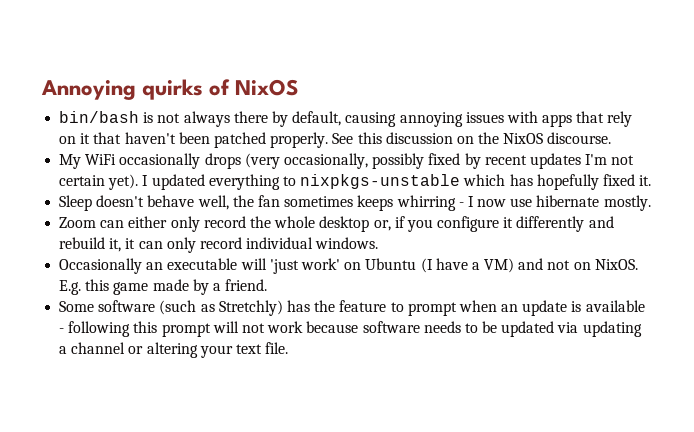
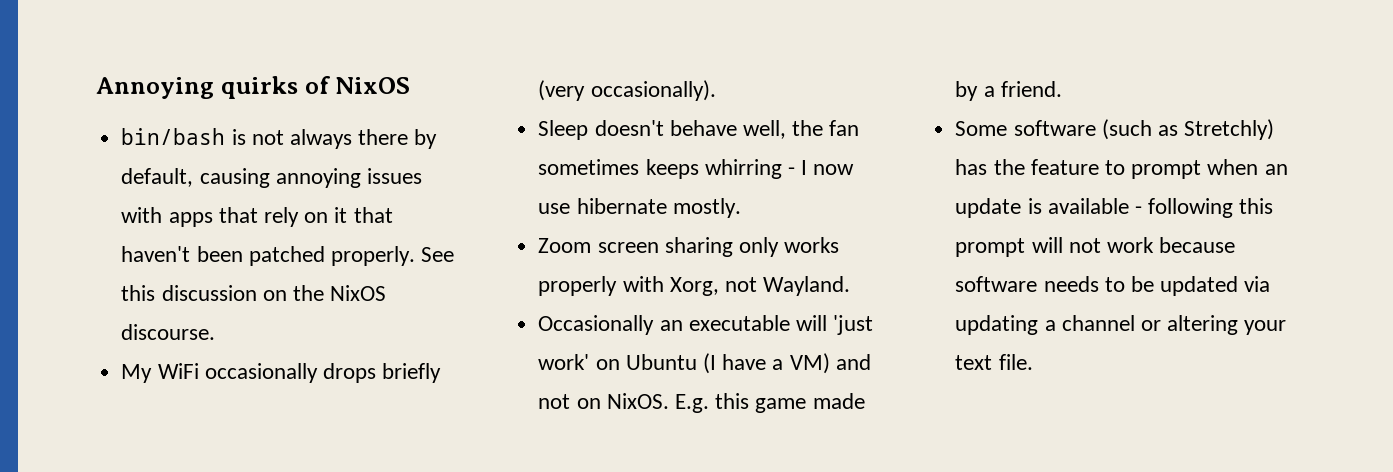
- My WiFi occasionally drops (very occasionally, possibly fixed by recent updates I'm not certain yet). I updated everything to nixpkgs-unstable which has hopefully fixed it.
+ My WiFi occasionally drops briefly (very occasionally).
- Zoom can either only record the whole desktop or, if you configure it differently and rebuild it, it can only record individual windows.
+ Zoom screen sharing only works properly with Xorg, not Wayland.

